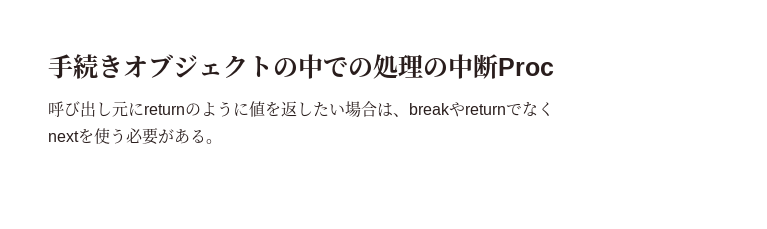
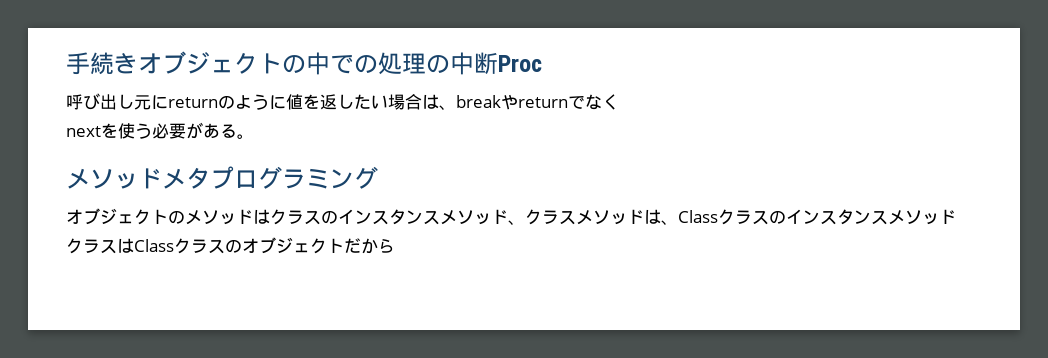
+ メソッドメタプログラミング
+ オブジェクトのメソッドはクラスのインスタンスメソッド、クラスメソッドは、Classクラスのインスタンスメソッド
+ クラスはClassクラスのオブジェクトだから

